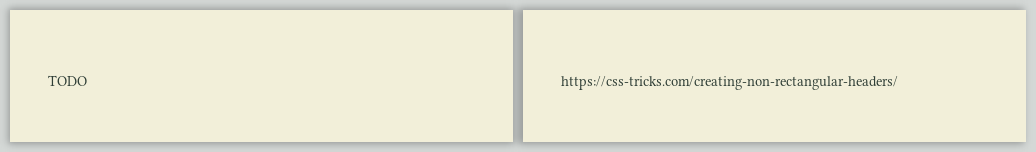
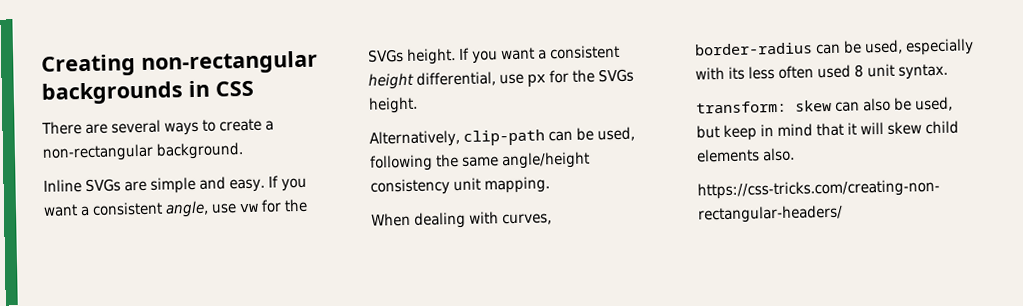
- TODO
+ Creating non-rectangular backgrounds in CSS
+ There are several ways to create a non-rectangular background.
+ Inline SVGs are simple and easy. If you want a consistent angle, use vw for the SVGs height. If you want a consistent height differential, use px for the SVGs height.
+ Alternatively, clip-path can be used, following the same angle/height consistency unit mapping.
+ When dealing with curves, border-radius can be used, especially with its less often used 8 unit syntax.
+ transform: skew can also be used, but keep in mind that it will skew child elements also.

